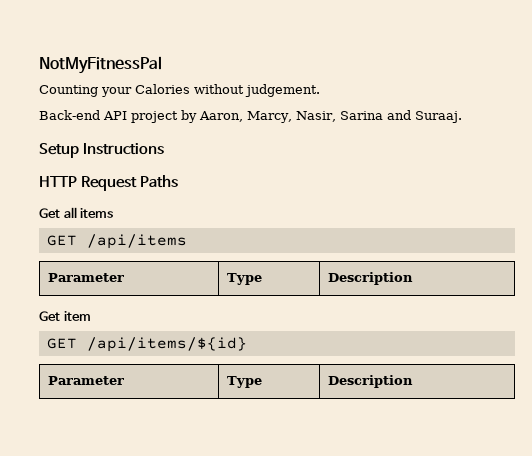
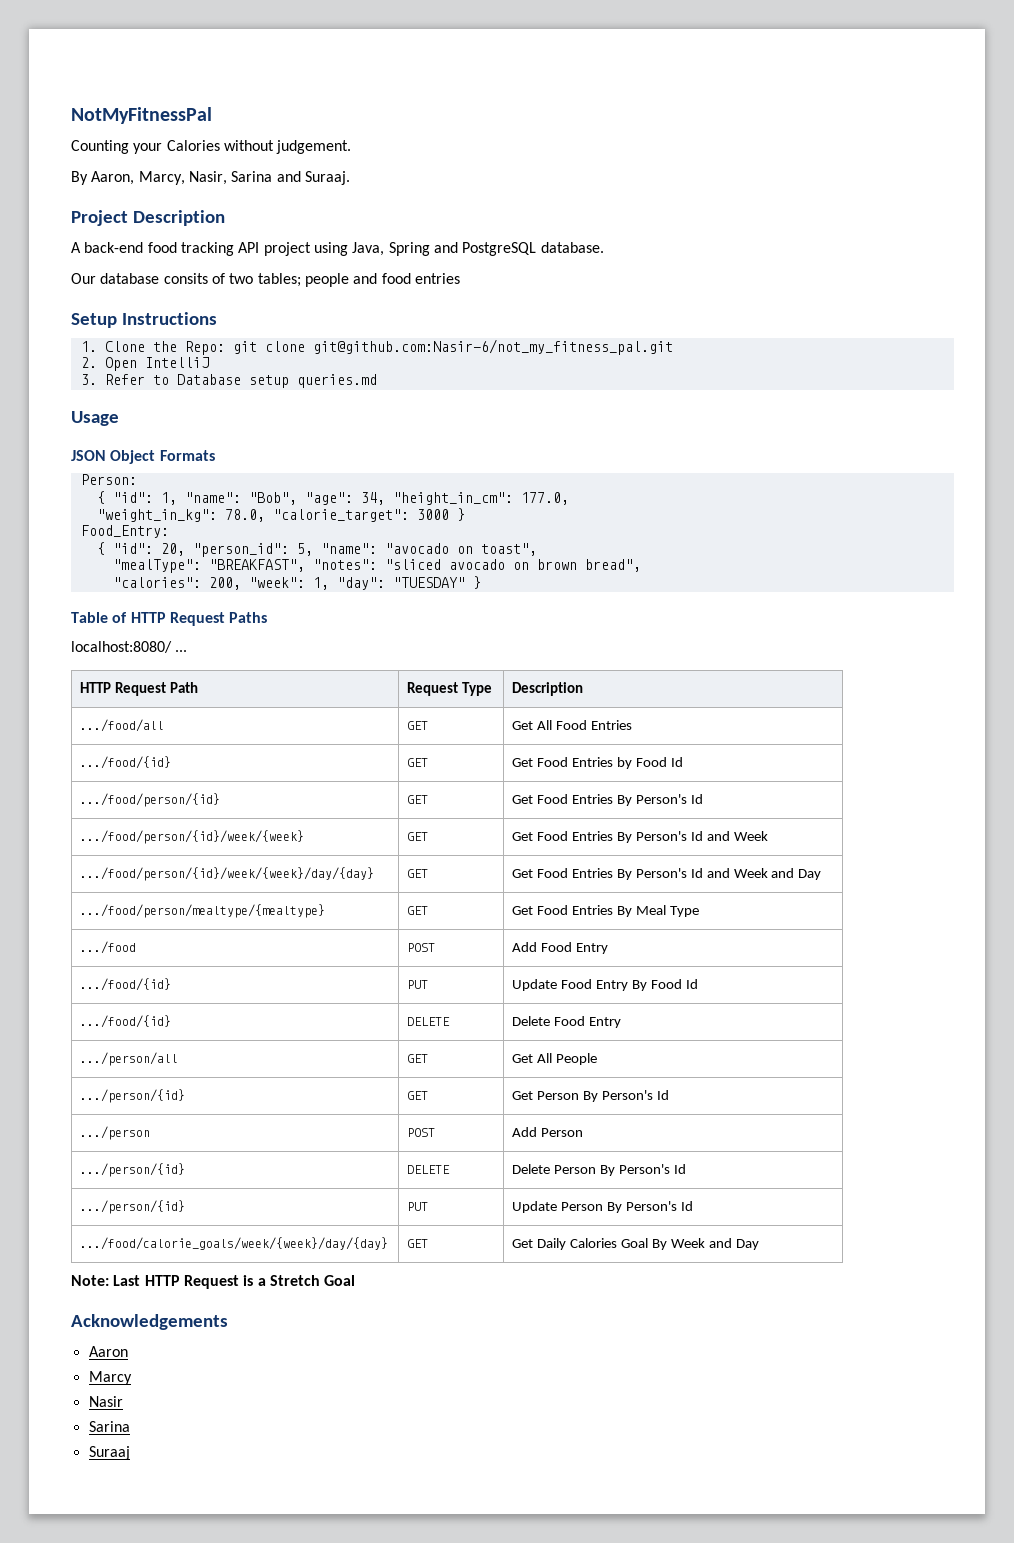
- Back-end API project by Aaron, Marcy, Nasir, Sarina and Suraaj.
+ By Aaron, Marcy, Nasir, Sarina and Suraaj.
+ Project Description
+ A back-end food tracking API project using Java, Spring and PostgreSQL database.
+ Our database consits of two tables; people and food entries
  Setup Instructions
- HTTP Request Paths
- Get all items
- GET /api/items
- Parameter | Type | Description
- Get item
- GET /api/items/${id}
- Parameter | Type | Description
+ 1. Clone the Repo: git clone git@github.com:Nasir-6/not_my_fitness_pal.git
+ 2. Open IntelliJ
+ 3. Refer to Database setup queries.md
+ Usage
+ JSON Object Formats
+ Person:
+ { "id": 1, "name": "Bob", "age": 34, "height_in_cm": 177.0,
+ "weight_in_kg": 78.0, "calorie_target": 3000 }
+ Food_Entry:
+ { "id": 20, "person_id": 5, "name": "avocado on toast",
+ "mealType": "BREAKFAST", "notes": "sliced avocado on brown bread",
+ "calories": 200, "week": 1, "day": "TUESDAY" }
+ Table of HTTP Request Paths
+ localhost:8080/ ...
+ HTTP Request Path | Request Type | Description
+ .../food/all | GET | Get All Food Entries
+ .../food/{id} | GET | Get Food Entries by Food Id
+ .../food/person/{id} | GET | Get Food Entries By Person's Id
+ .../food/person/{id}/week/{week} | GET | Get Food Entries By Person's Id and Week
+ .../food/person/{id}/week/{week}/day/{day} | GET | Get Food Entries By Person's Id and Week and Day
+ .../food/person/mealtype/{mealtype} | GET | Get Food Entries By Meal Type
+ .../food | POST | Add Food Entry
+ .../food/{id} | PUT | Update Food Entry By Food Id
+ .../food/{id} | DELETE | Delete Food Entry
+ .../person/all | GET | Get All People
+ .../person/{id} | GET | Get Person By Person's Id
+ .../person | POST | Add Person
+ .../person/{id} | DELETE | Delete Person By Person's Id
+ .../person/{id} | PUT | Update Person By Person's Id
+ .../food/calorie_goals/week/{week}/day/{day} | GET | Get Daily Calories Goal By Week and Day
+ Note: Last HTTP Request is a Stretch Goal
+ Acknowledgements
+ Aaron
+ Marcy
+ Nasir
+ Sarina
+ Suraaj

